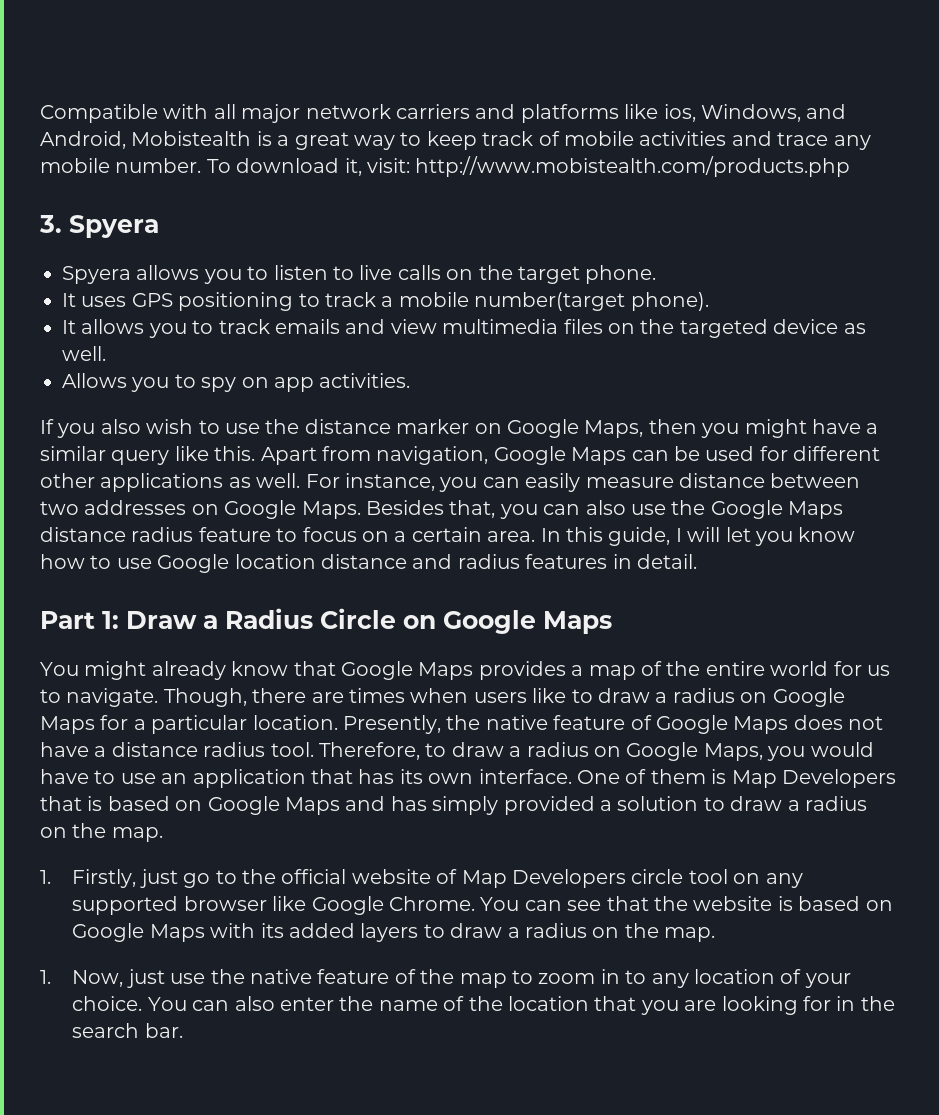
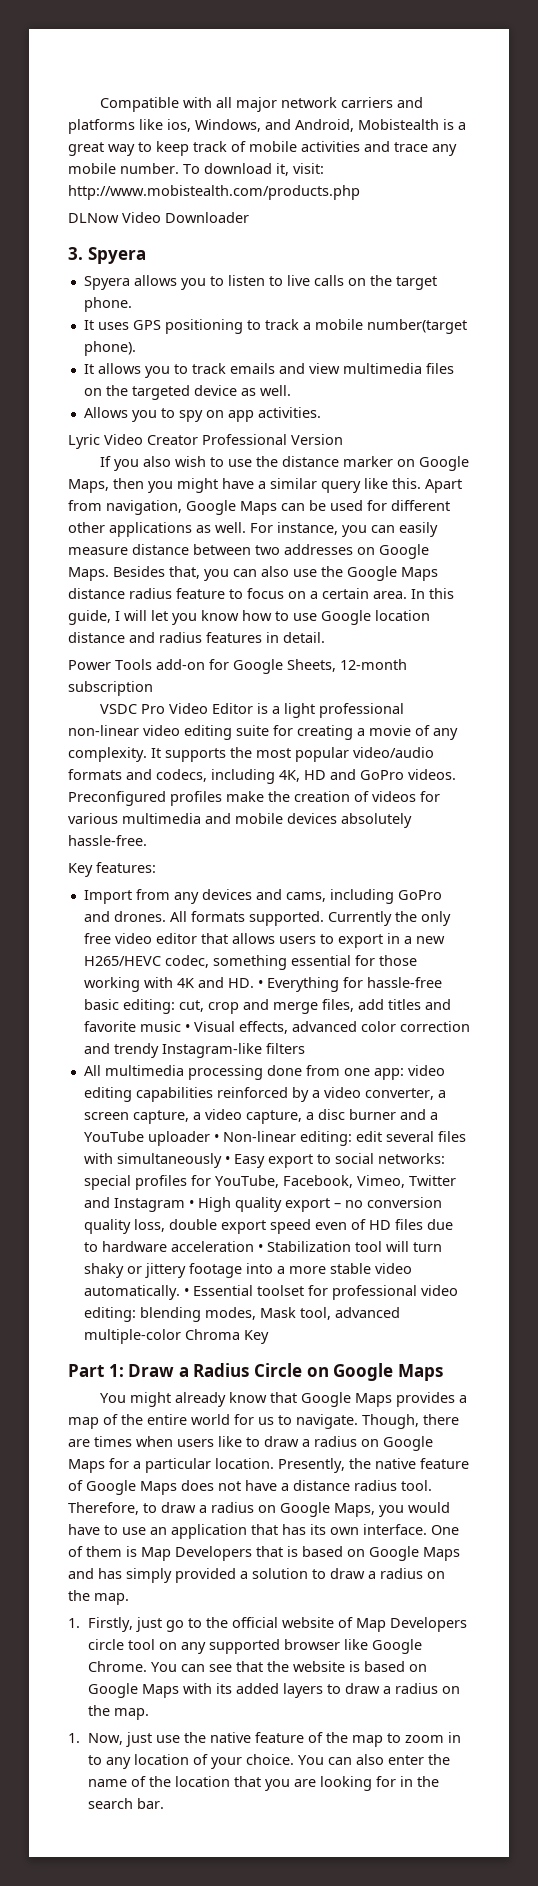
+ DLNow Video Downloader
+ Lyric Video Creator Professional Version
+ Power Tools add-on for Google Sheets, 12-month subscription
+ VSDC Pro Video Editor is a light professional non-linear video editing suite for creating a movie of any complexity. It supports the most popular video/audio formats and codecs, including 4K, HD and GoPro videos. Preconfigured profiles make the creation of videos for various multimedia and mobile devices absolutely hassle-free.
+ Key features:
+ Import from any devices and cams, including GoPro and drones. All formats supported. Сurrently the only free video editor that allows users to export in a new H265/HEVC codec, something essential for those working with 4K and HD. • Everything for hassle-free basic editing: cut, crop and merge files, add titles and favorite music • Visual effects, advanced color correction and trendy Instagram-like filters
+ All multimedia processing done from one app: video editing capabilities reinforced by a video converter, a screen capture, a video capture, a disc burner and a YouTube uploader • Non-linear editing: edit several files with simultaneously • Easy export to social networks: special profiles for YouTube, Facebook, Vimeo, Twitter and Instagram • High quality export – no conversion quality loss, double export speed even of HD files due to hardware acceleration • Stabilization tool will turn shaky or jittery footage into a more stable video automatically. • Essential toolset for professional video editing: blending modes, Mask tool, advanced multiple-color Chroma Key

